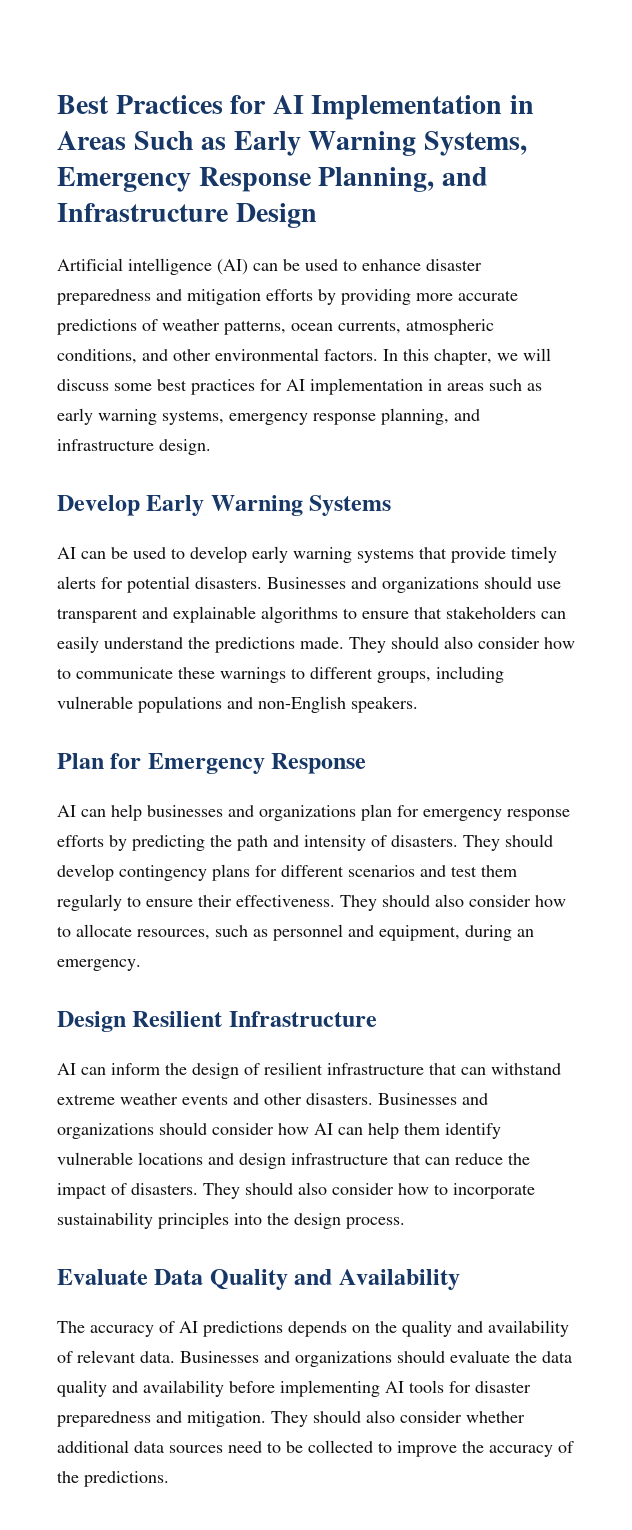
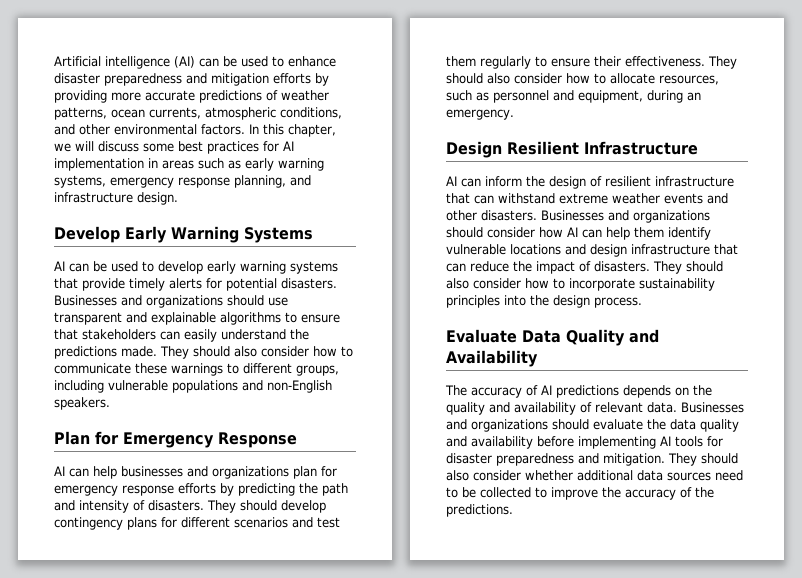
- Best Practices for AI Implementation in Areas Such as Early Warning Systems, Emergency Response Planning, and Infrastructure Design

